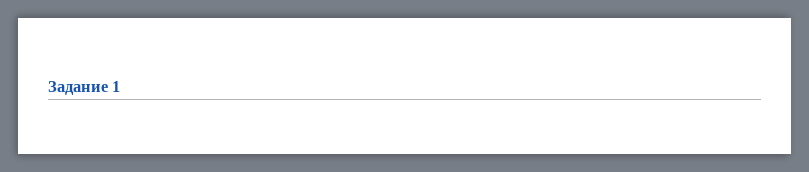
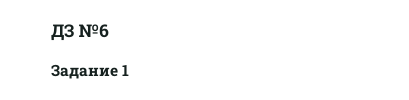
+ ДЗ №6

